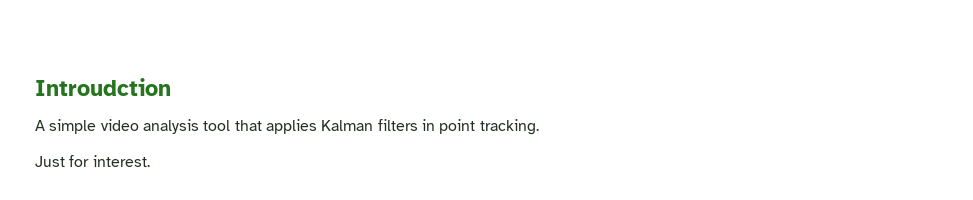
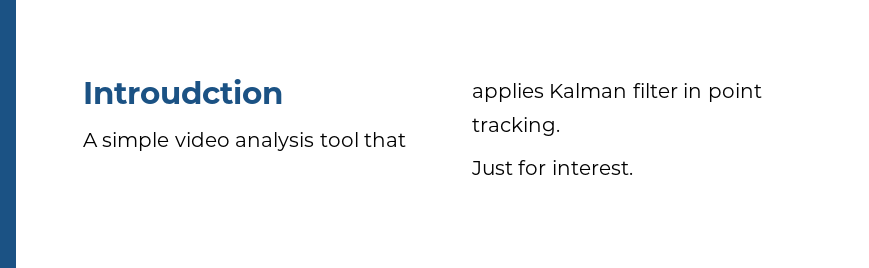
- A simple video analysis tool that applies Kalman filters in point tracking.
+ A simple video analysis tool that applies Kalman filter in point tracking.

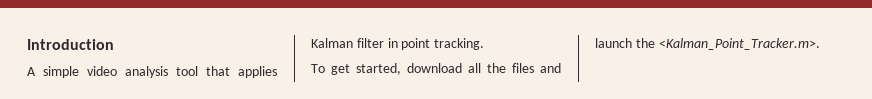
- Introudction
+ Introduction
- Just for interest.
+ To get started, download all the files and launch the <Kalman_Point_Tracker.m>.

